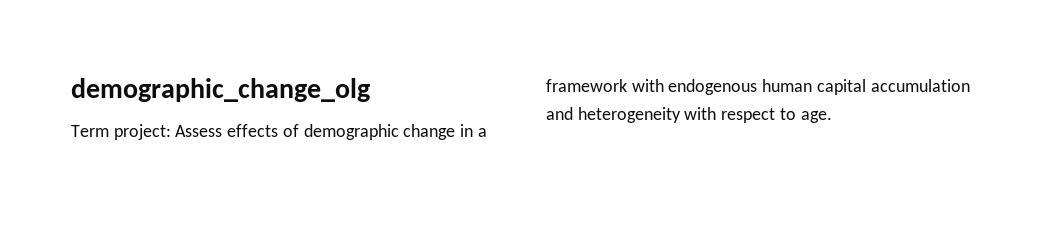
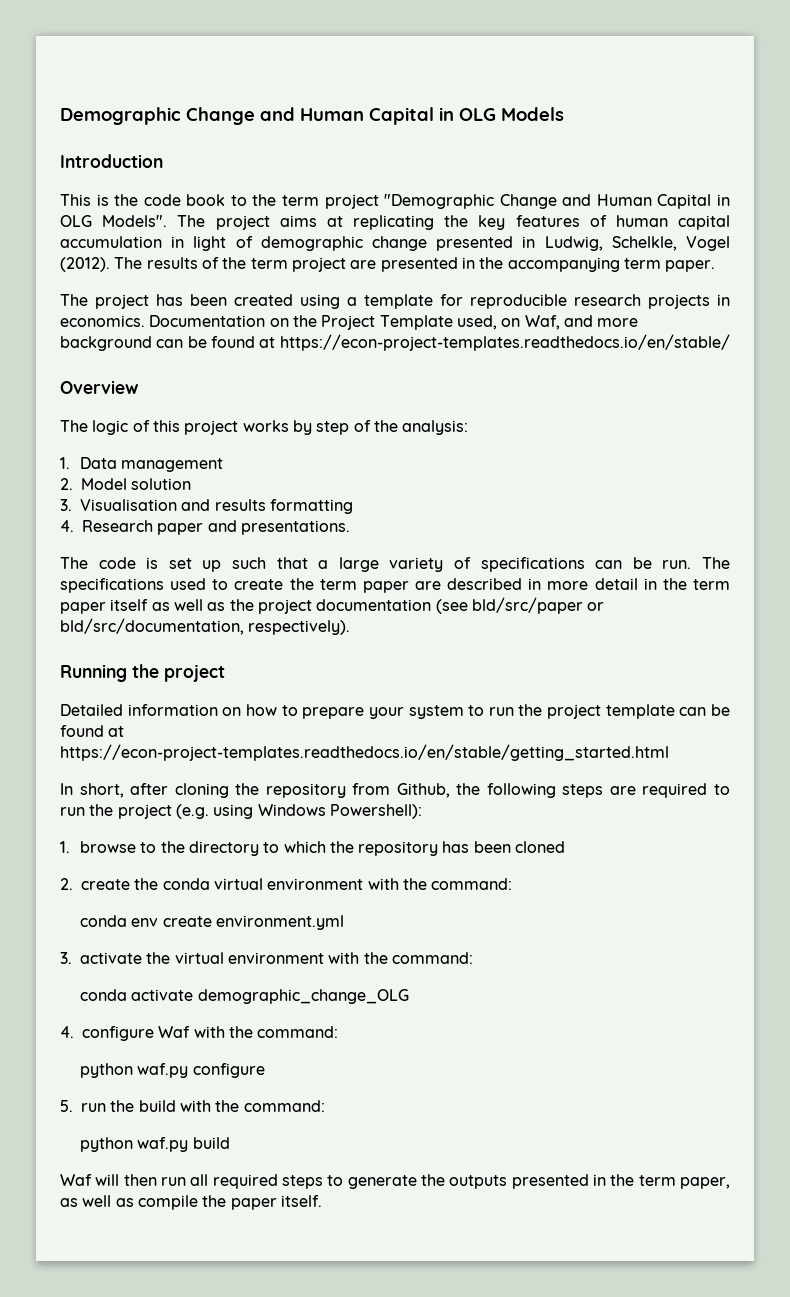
- demographic_change_olg
- Term project: Assess effects of demographic change in a framework with endogenous human capital accumulation and heterogeneity with respect to age.
+ Demographic Change and Human Capital in OLG Models
+ Introduction
+ This is the code book to the term project "Demographic Change and Human Capital in OLG Models". The project aims at replicating the key features of human capital accumulation in light of demographic change presented in Ludwig, Schelkle, Vogel (2012). The results of the term project are presented in the accompanying term paper.
+ The project has been created using a template for reproducible research projects in economics. Documentation on the Project Template used, on Waf, and more background can be found at https://econ-project-templates.readthedocs.io/en/stable/
+ Overview
+ The logic of this project works by step of the analysis:
+ 1. Data management
+ 2. Model solution
+ 3. Visualisation and results formatting
+ 4. Research paper and presentations.
+ The code is set up such that a large variety of specifications can be run. The specifications used to create the term paper are described in more detail in the term paper itself as well as the project documentation (see bld/src/paper or bld/src/documentation, respectively).
+ Running the project
+ Detailed information on how to prepare your system to run the project template can be found at https://econ-project-templates.readthedocs.io/en/stable/getting_started.html
+ In short, after cloning the repository from Github, the following steps are required to run the project (e.g. using Windows Powershell):
+ 1. browse to the directory to which the repository has been cloned
+ 2. create the conda virtual environment with the command:
+ conda env create environment.yml
+ 3. activate the virtual environment with the command:
+ conda activate demographic_change_OLG
+ 4. configure Waf with the command:
+ python waf.py configure
+ 5. run the build with the command:
+ python waf.py build
+ Waf will then run all required steps to generate the outputs presented in the term paper, as well as compile the paper itself.

